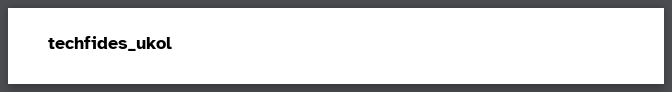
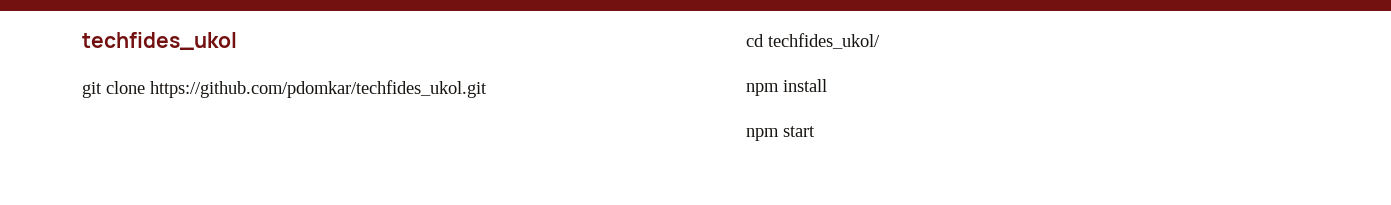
+ git clone https://github.com/pdomkar/techfides_ukol.git
+ cd techfides_ukol/
+ npm install
+ npm start

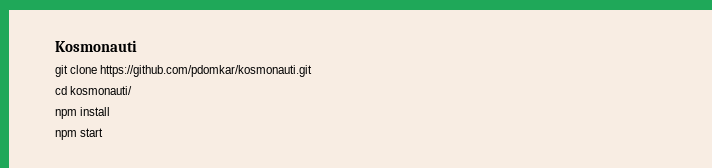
- techfides_ukol
+ Kosmonauti
- git clone https://github.com/pdomkar/techfides_ukol.git
+ git clone https://github.com/pdomkar/kosmonauti.git
- cd techfides_ukol/
+ cd kosmonauti/

